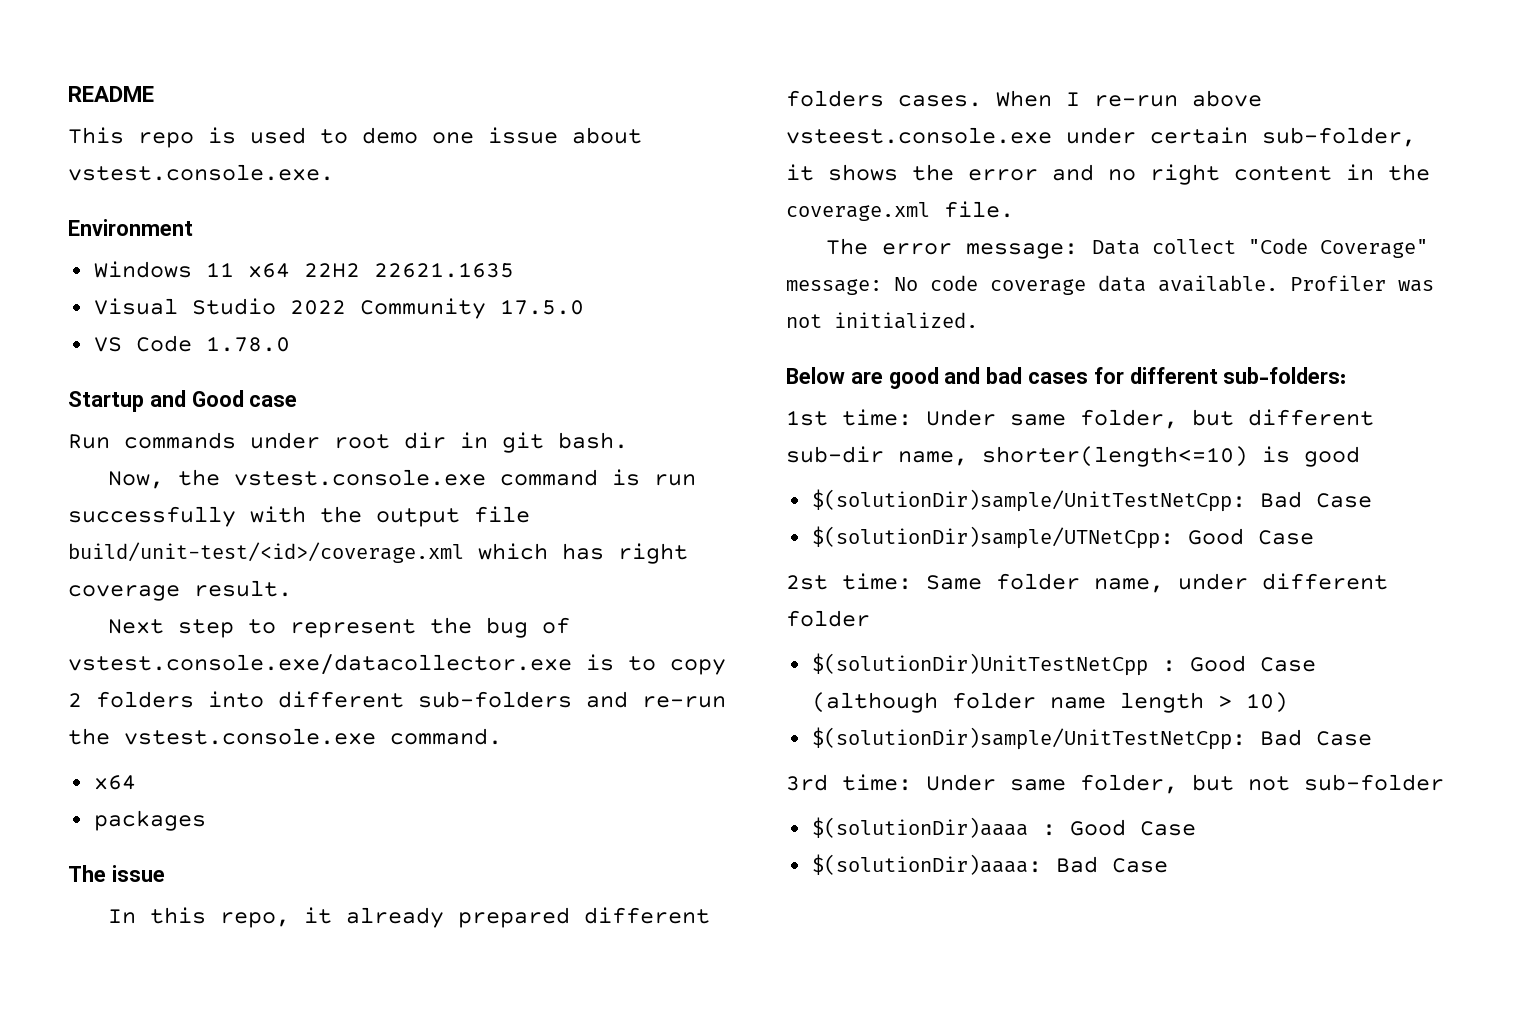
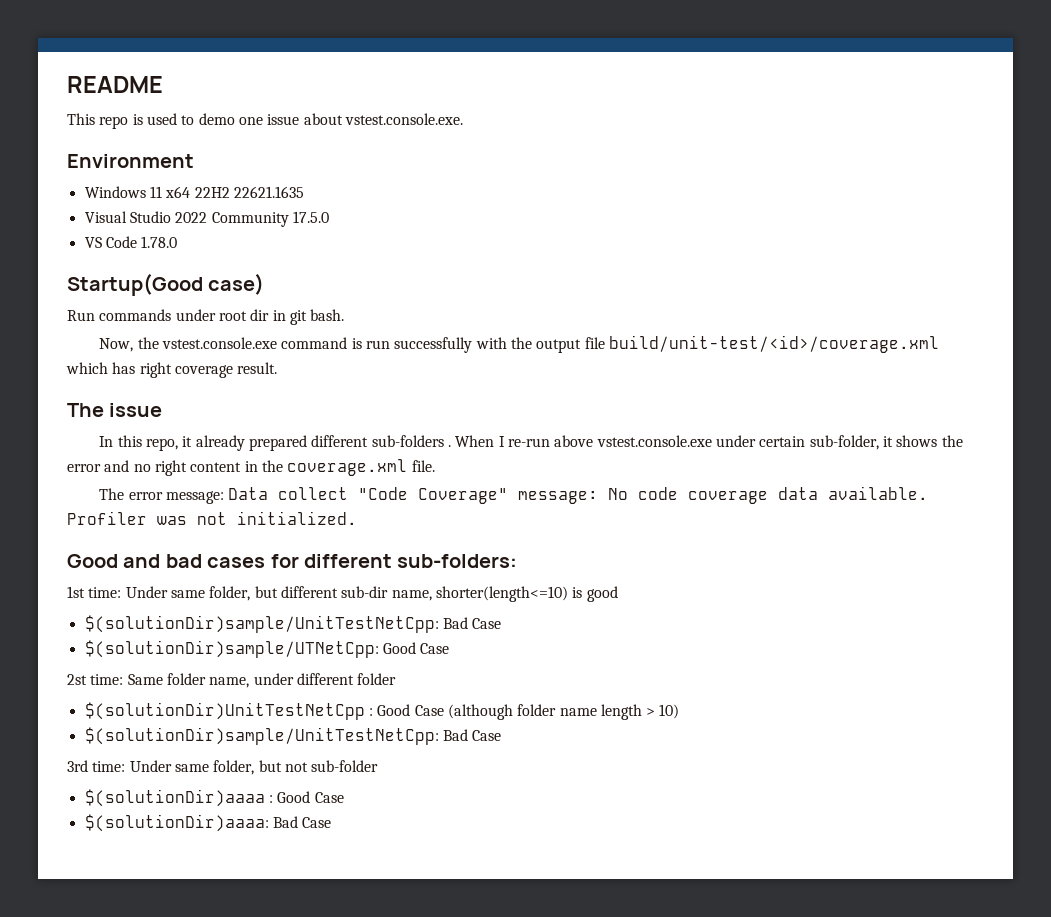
- Startup and Good case
+ Startup(Good case)
- Next step to represent the bug of vstest.console.exe/datacollector.exe is to copy 2 folders into different sub-folders and re-run the vstest.console.exe command.
- x64
- packages
- In this repo, it already prepared different folders cases.
+ In this repo, it already prepared different sub-folders .
- When I re-run above vsteest.console.exe under certain sub-folder, it shows the error and no right content in the coverage.xml file.
+ When I re-run above vstest.console.exe under certain sub-folder, it shows the error and no right content in the coverage.xml file.
- Below are good and bad cases for different sub-folders:
+ Good and bad cases for different sub-folders:

